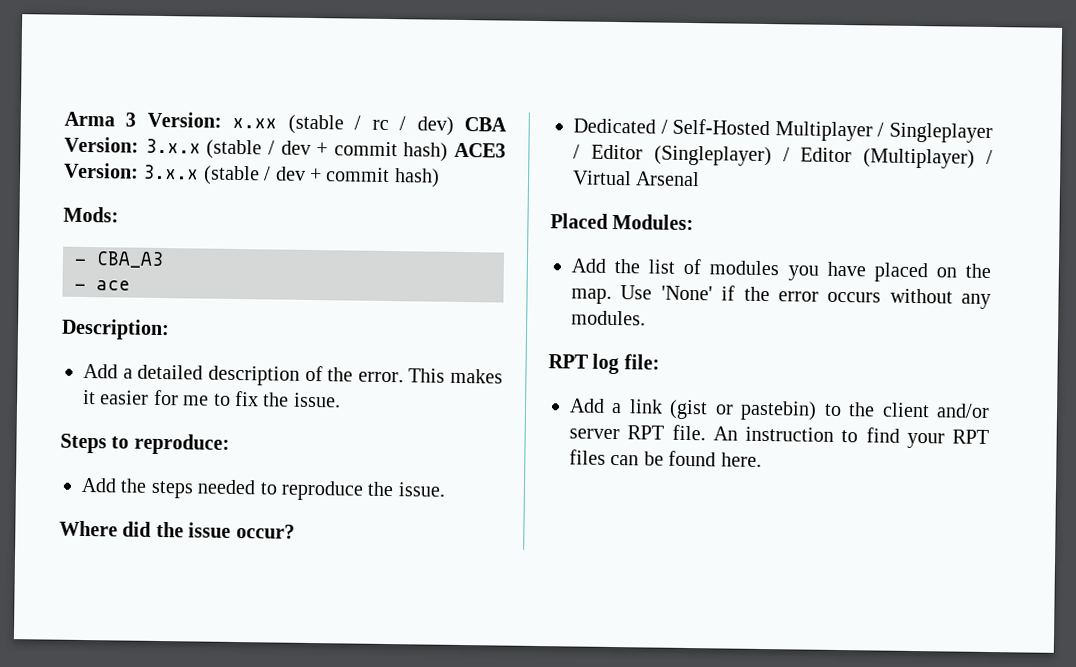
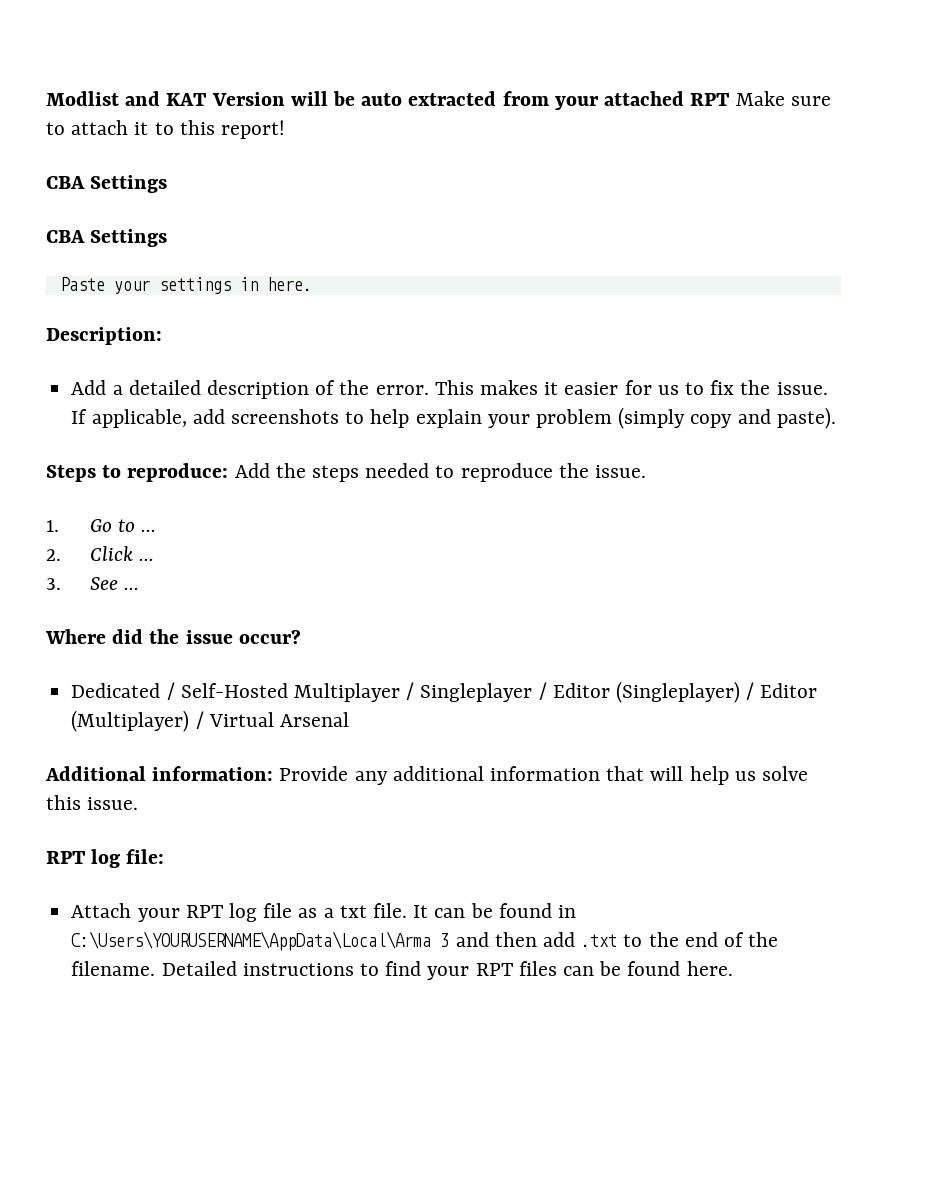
- Arma 3 Version: x.xx (stable / rc / dev) CBA Version: 3.x.x (stable / dev + commit hash) ACE3 Version: 3.x.x (stable / dev + commit hash)
- Mods:
- - CBA_A3
- - ace
+ Modlist and KAT Version will be auto extracted from your attached RPT Make sure to attach it to this report!
+ CBA Settings
+ CBA Settings
+ Paste your settings in here.
- This makes it easier for me to fix the issue.
+ This makes it easier for us to fix the issue. If applicable, add screenshots to help explain your problem (simply copy and paste).
- Steps to reproduce:
- Add the steps needed to reproduce the issue.
+ Steps to reproduce: Add the steps needed to reproduce the issue.
+ 1. Go to ...
+ 2. Click ...
+ 3. See ...
- Placed Modules:
- Add the list of modules you have placed on the map. Use 'None' if the error occurs without any modules.
+ Additional information: Provide any additional information that will help us solve this issue.
  RPT log file:
- Add a link (gist or pastebin) to the client and/or server RPT file. An instruction to find your RPT files can be found here.
+ Attach your RPT log file as a txt file. It can be found in C:\Users\YOURUSERNAME\AppData\Local\Arma 3 and then add .txt to the end of the filename. Detailed instructions to find your RPT files can be found here.

